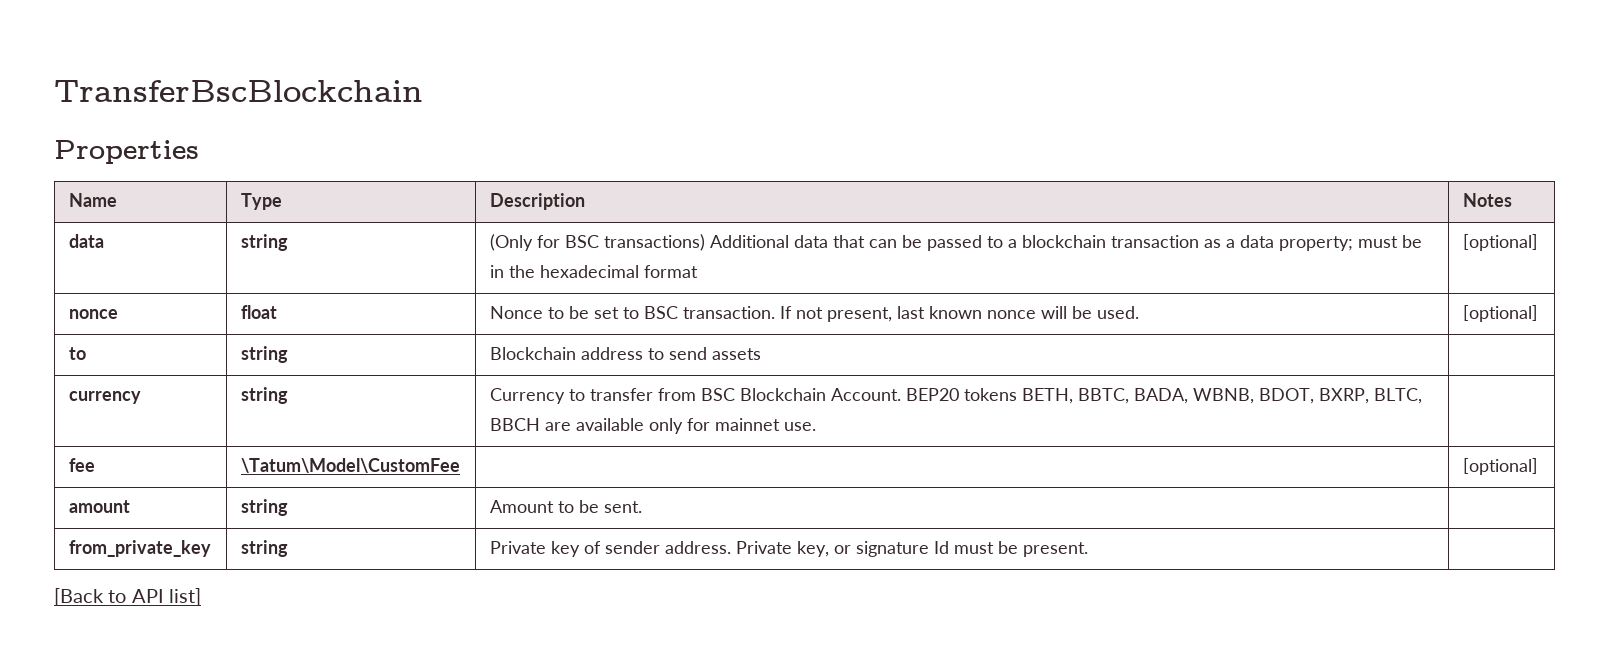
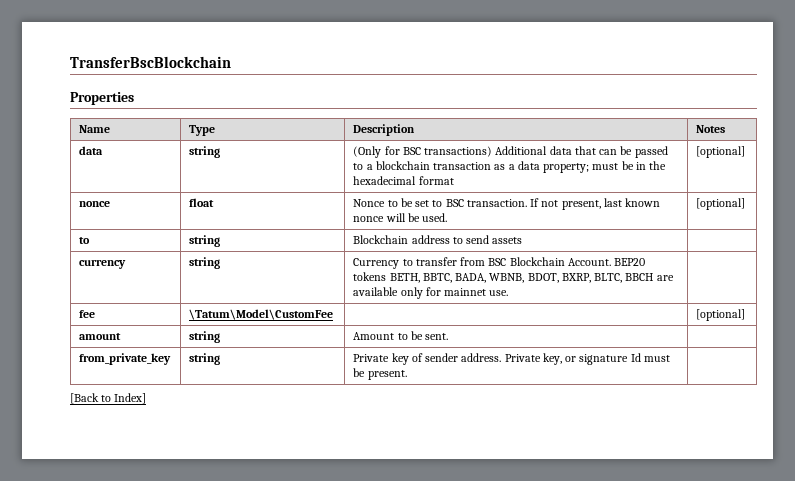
- [Back to API list]
+ [Back to Index]

